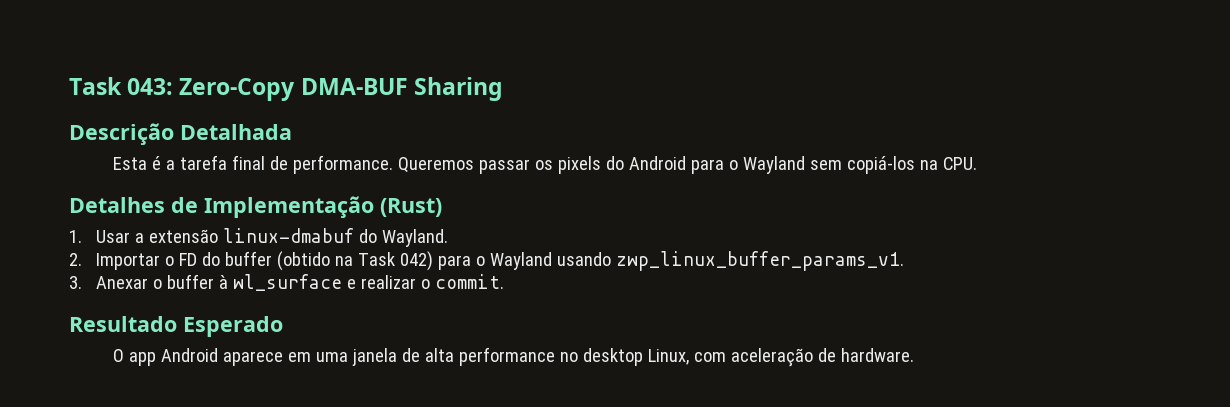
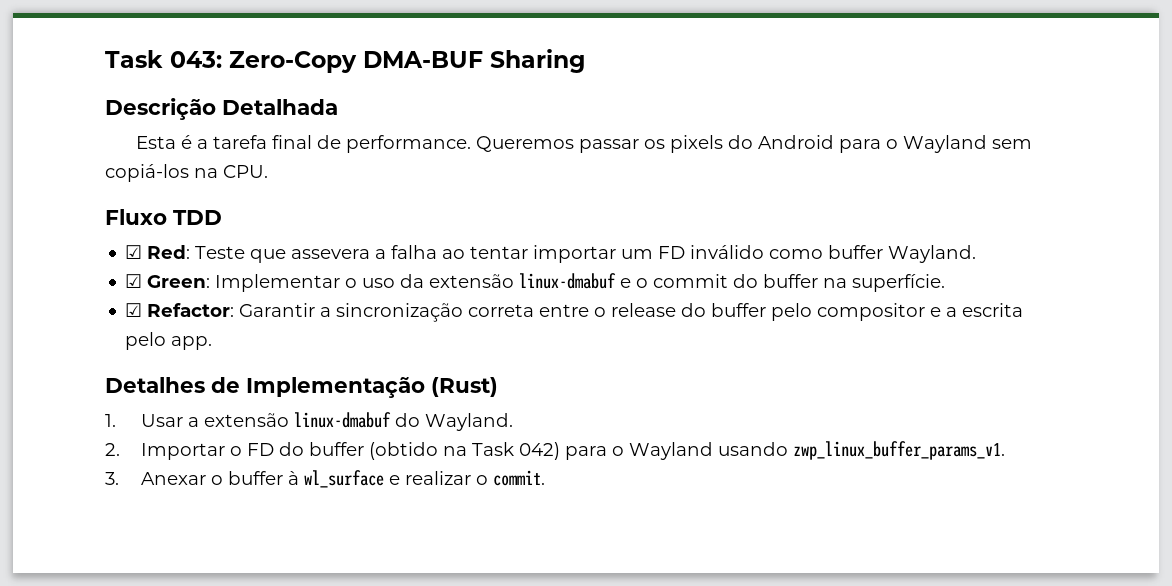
+ Fluxo TDD
+ ☑ Red: Teste que assevera a falha ao tentar importar um FD inválido como buffer Wayland.
+ ☑ Green: Implementar o uso da extensão linux-dmabuf e o commit do buffer na superfície.
+ ☑ Refactor: Garantir a sincronização correta entre o release do buffer pelo compositor e a escrita pelo app.
- Resultado Esperado
- O app Android aparece em uma janela de alta performance no desktop Linux, com aceleração de hardware.

